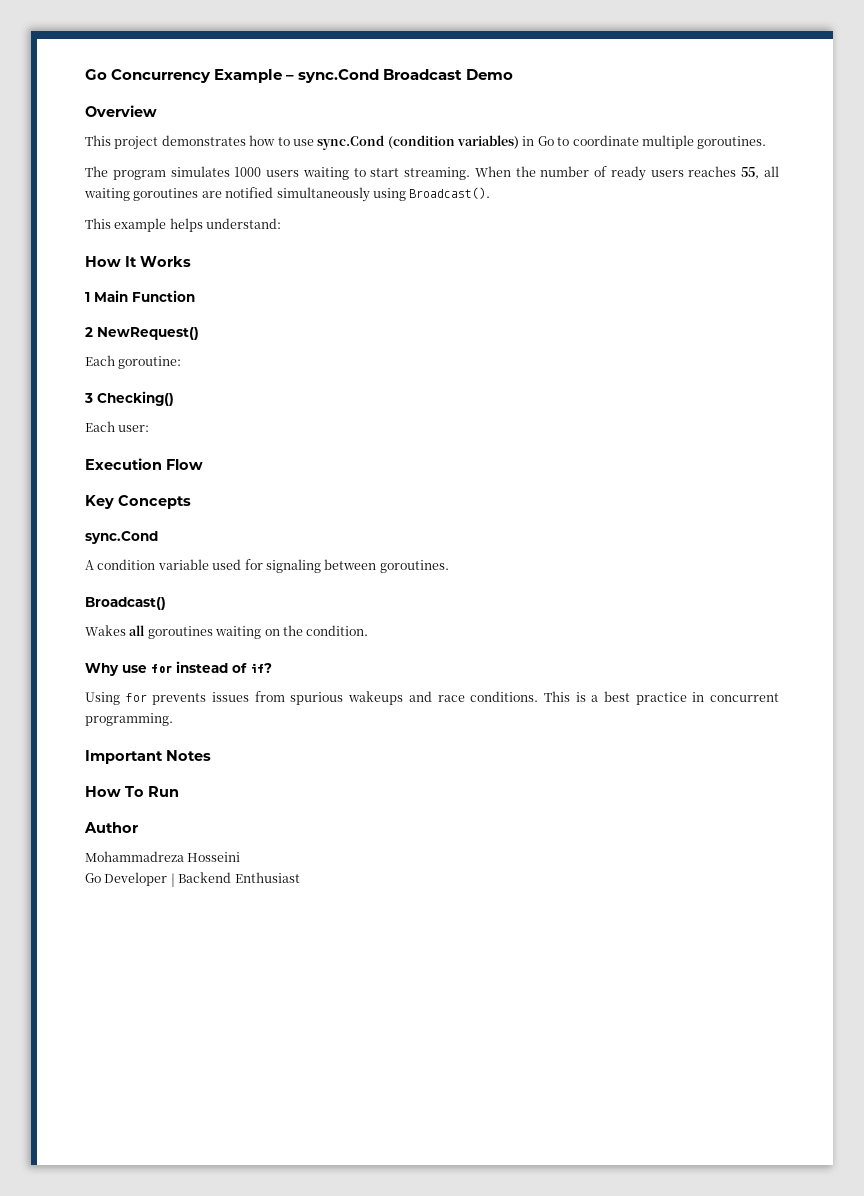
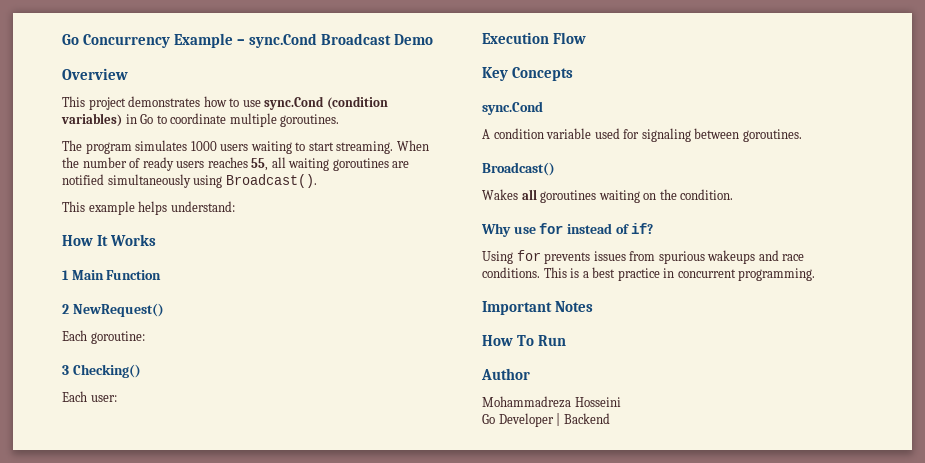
- Go Developer | Backend Enthusiast
+ Go Developer | Backend

